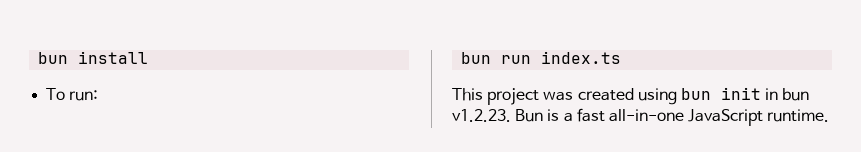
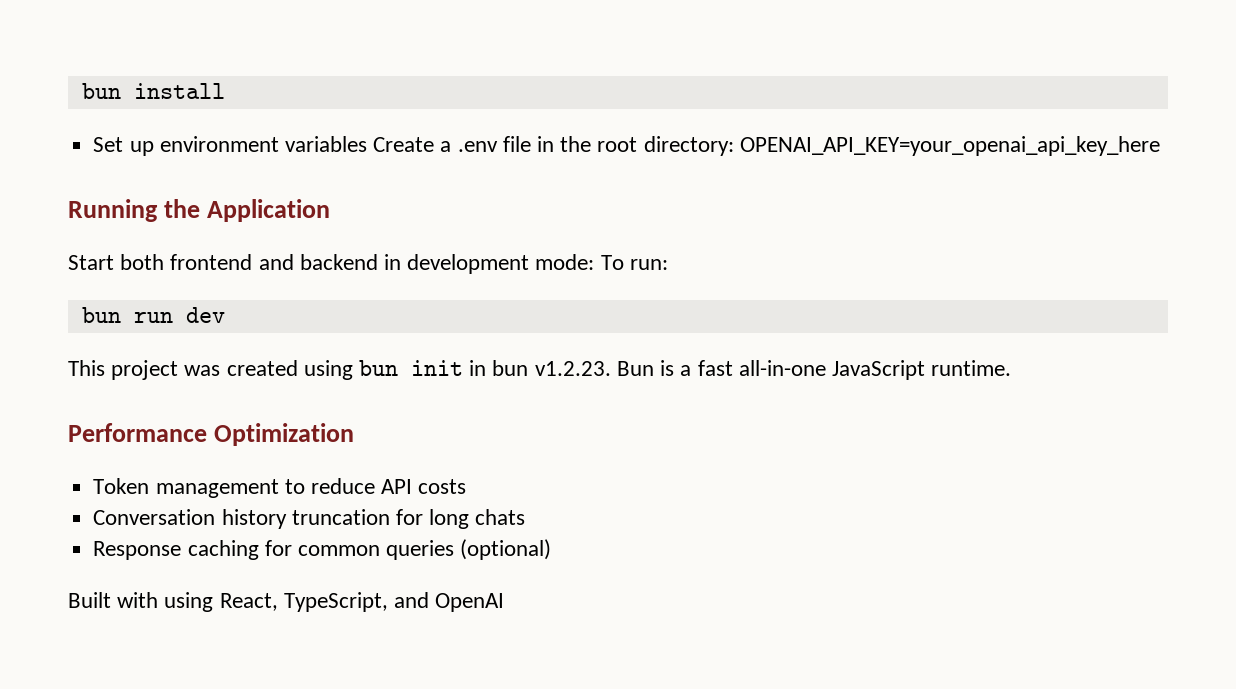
- To run:
+ Set up environment variables Create a .env file in the root directory: OPENAI_API_KEY=your_openai_api_key_here
+ Running the Application
+ Start both frontend and backend in development mode: To run:
- bun run index.ts
+ bun run dev
+ Performance Optimization
+ Token management to reduce API costs
+ Conversation history truncation for long chats
+ Response caching for common queries (optional)
+ Built with using React, TypeScript, and OpenAI

